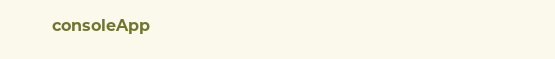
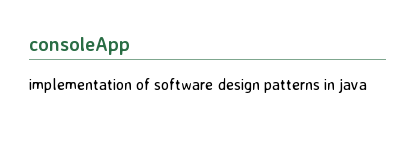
+ implementation of software design patterns in java

